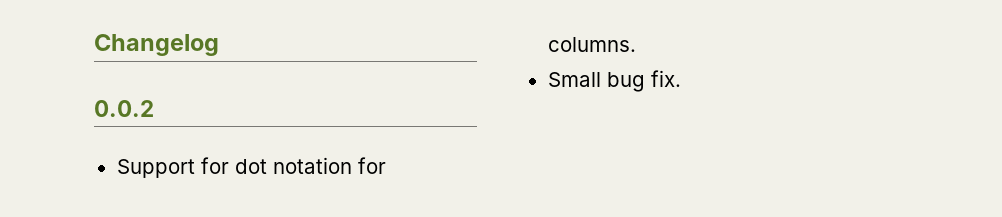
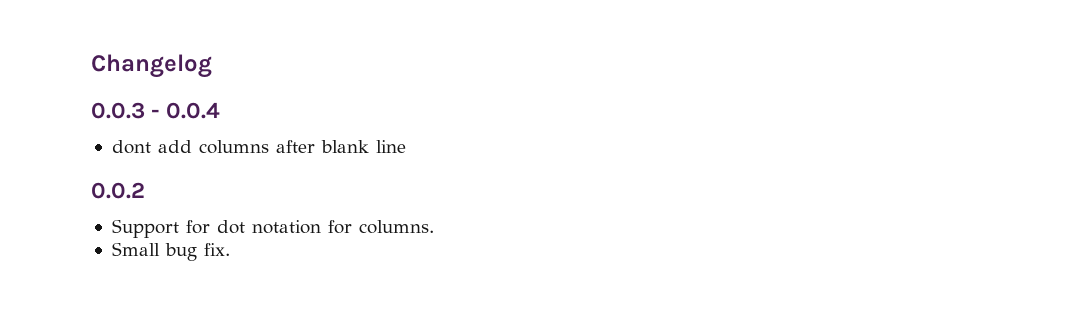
+ 0.0.3 - 0.0.4
+ dont add columns after blank line

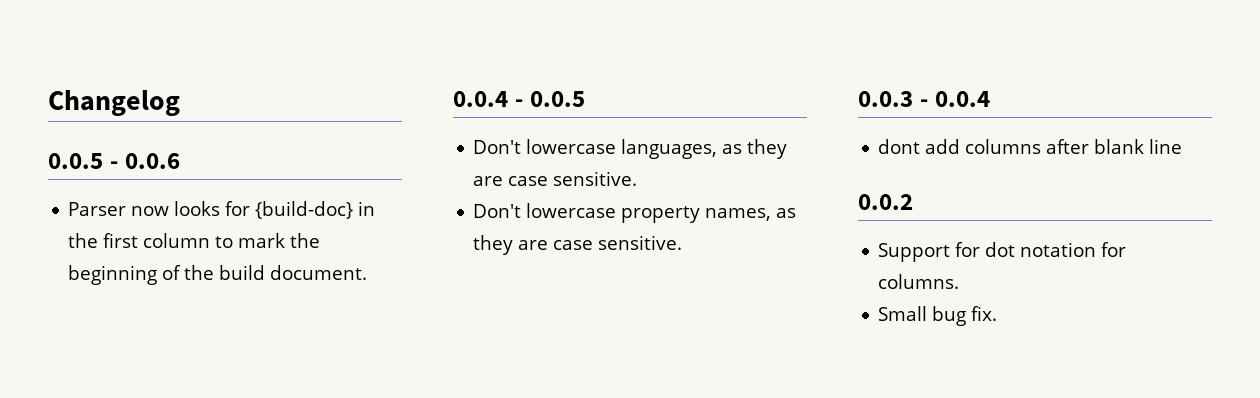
+ 0.0.5 - 0.0.6
+ Parser now looks for {build-doc} in the first column to mark the beginning of the build document.
+ 0.0.4 - 0.0.5
+ Don't lowercase languages, as they are case sensitive.
+ Don't lowercase property names, as they are case sensitive.

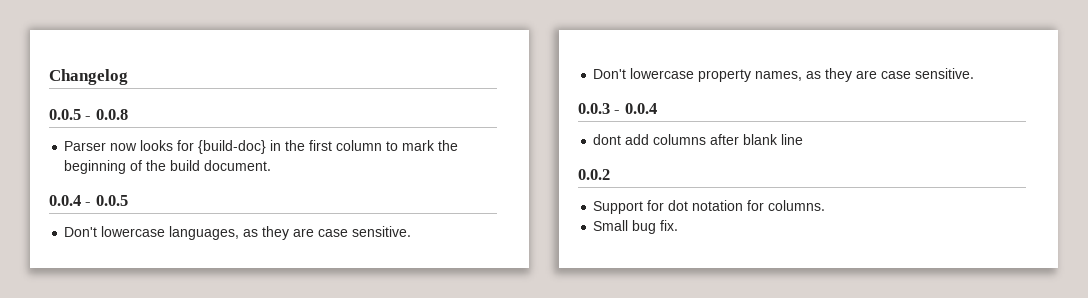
- 0.0.5 - 0.0.6
+ 0.0.5 - 0.0.8

